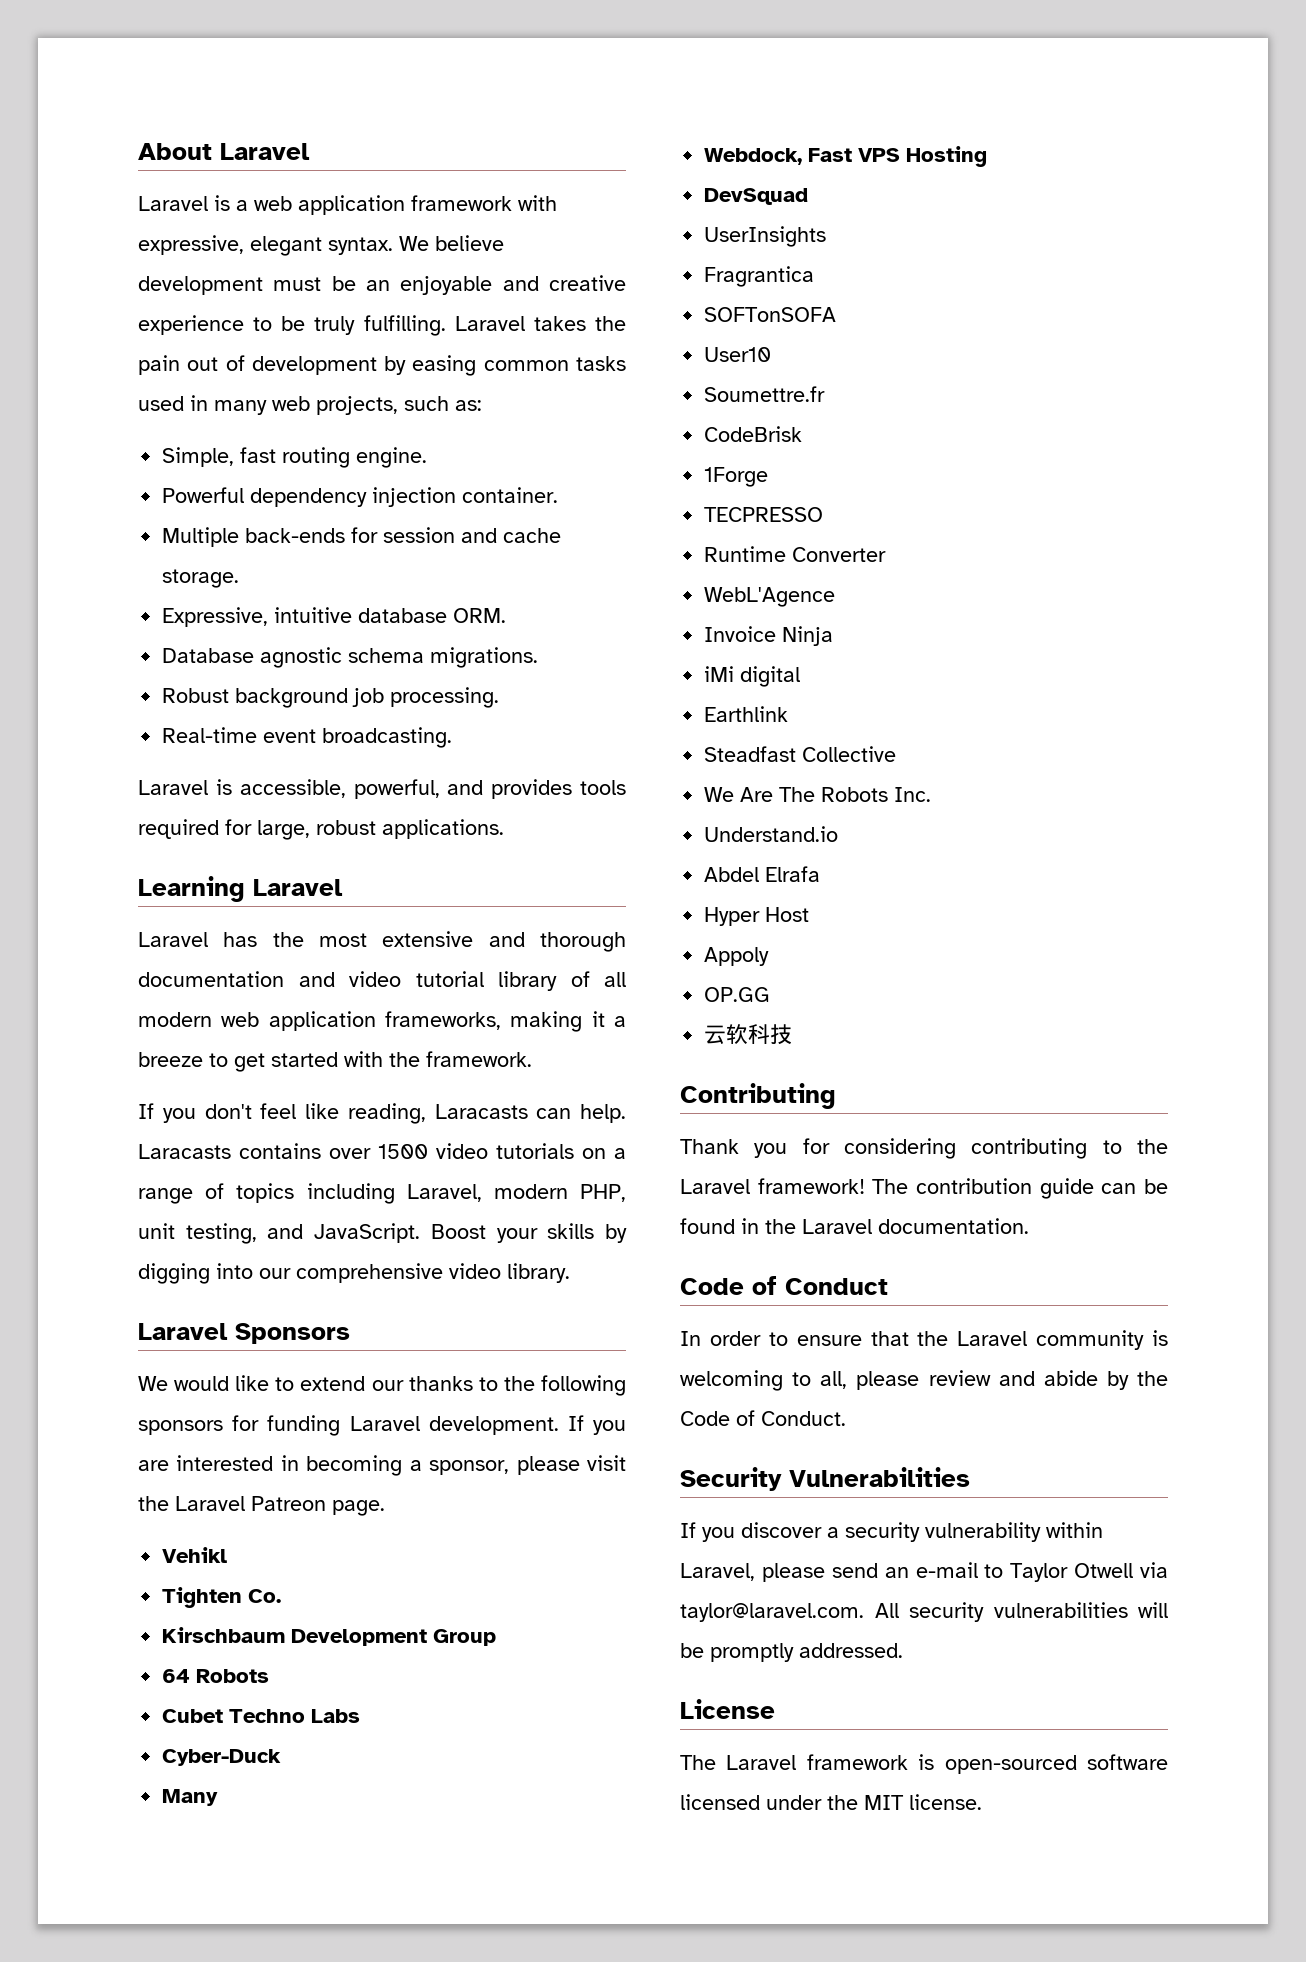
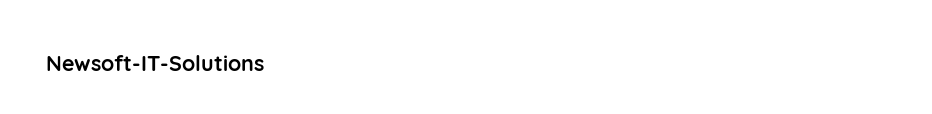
- About Laravel
- Laravel is a web application framework with expressive, elegant syntax. We believe development must be an enjoyable and creative experience to be truly fulfilling. Laravel takes the pain out of development by easing common tasks used in many web projects, such as:
- Simple, fast routing engine.
- Powerful dependency injection container.
- Multiple back-ends for session and cache storage.
- Expressive, intuitive database ORM.
- Database agnostic schema migrations.
- Robust background job processing.
- Real-time event broadcasting.
- Laravel is accessible, powerful, and provides tools required for large, robust applications.
- Learning Laravel
- Laravel has the most extensive and thorough documentation and video tutorial library of all modern web application frameworks, making it a breeze to get started with the framework.
- If you don't feel like reading, Laracasts can help. Laracasts contains over 1500 video tutorials on a range of topics including Laravel, modern PHP, unit testing, and JavaScript. Boost your skills by digging into our comprehensive video library.
- Laravel Sponsors
- We would like to extend our thanks to the following sponsors for funding Laravel development. If you are interested in becoming a sponsor, please visit the Laravel Patreon page.
- Vehikl
- Tighten Co.
- Kirschbaum Development Group
- 64 Robots
- Cubet Techno Labs
- Cyber-Duck
- Many
- Webdock, Fast VPS Hosting
- DevSquad
- UserInsights
- Fragrantica
- SOFTonSOFA
- User10
- Soumettre.fr
- CodeBrisk
- 1Forge
- TECPRESSO
- Runtime Converter
- WebL'Agence
- Invoice Ninja
- iMi digital
- Earthlink
- Steadfast Collective
- We Are The Robots Inc.
- Understand.io
- Abdel Elrafa
- Hyper Host
- Appoly
- OP.GG
- 云软科技
- Contributing
- Thank you for considering contributing to the Laravel framework! The contribution guide can be found in the Laravel documentation.
- Code of Conduct
- In order to ensure that the Laravel community is welcoming to all, please review and abide by the Code of Conduct.
- Security Vulnerabilities
- If you discover a security vulnerability within Laravel, please send an e-mail to Taylor Otwell via taylor@laravel.com. All security vulnerabilities will be promptly addressed.
- License
- The Laravel framework is open-sourced software licensed under the MIT license.
+ Newsoft-IT-Solutions

